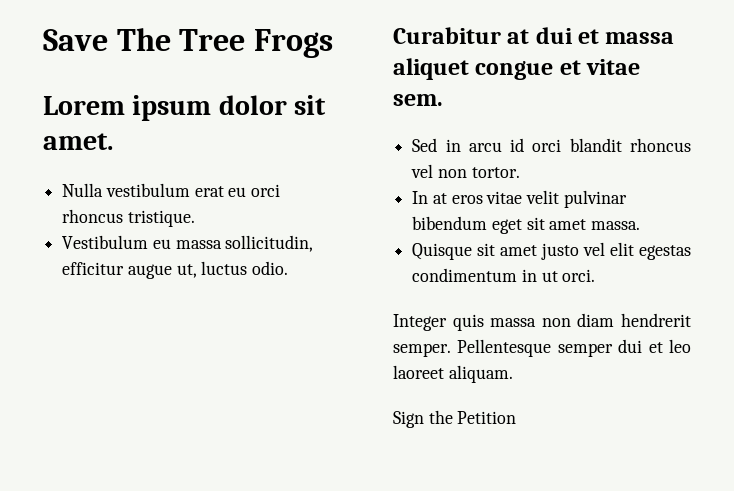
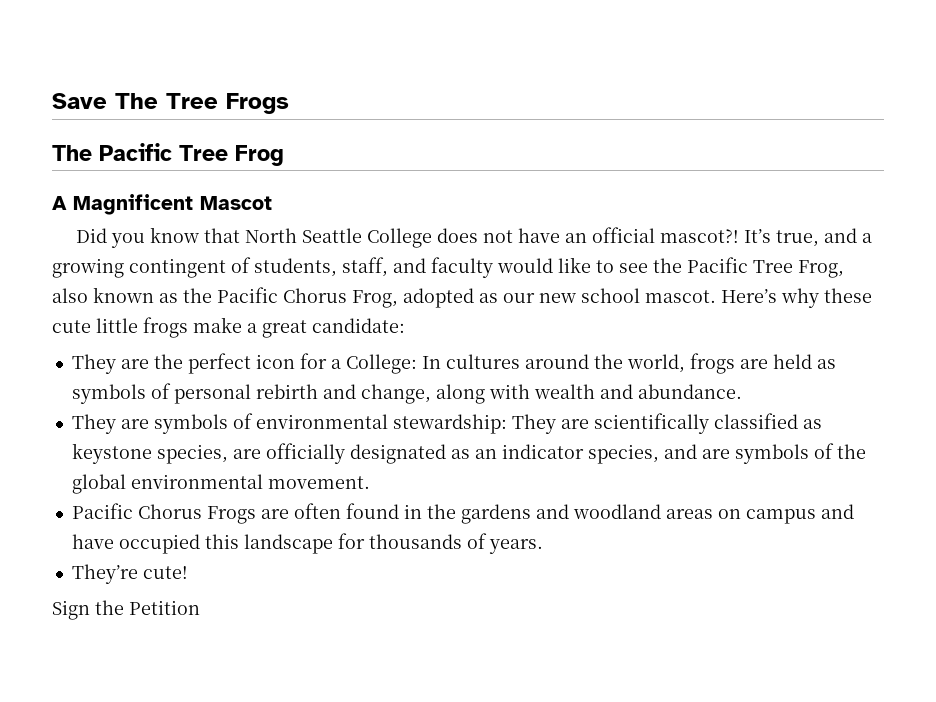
- Lorem ipsum dolor sit amet.
- Nulla vestibulum erat eu orci rhoncus tristique.
- Vestibulum eu massa sollicitudin, efficitur augue ut, luctus odio.
- Curabitur at dui et massa aliquet congue et vitae sem.
- Sed in arcu id orci blandit rhoncus vel non tortor.
- In at eros vitae velit pulvinar bibendum eget sit amet massa.
- Quisque sit amet justo vel elit egestas condimentum in ut orci.
- Integer quis massa non diam hendrerit semper. Pellentesque semper dui et leo laoreet aliquam.
+ The Pacific Tree Frog
+ A Magnificent Mascot
+ Did you know that North Seattle College does not have an official mascot?! It’s true, and a growing contingent of students, staff, and faculty would like to see the Pacific Tree Frog, also known as the Pacific Chorus Frog, adopted as our new school mascot. Here’s why these cute little frogs make a great candidate:
+ They are the perfect icon for a College: In cultures around the world, frogs are held as symbols of personal rebirth and change, along with wealth and abundance.
+ They are symbols of environmental stewardship: They are scientifically classified as keystone species, are officially designated as an indicator species, and are symbols of the global environmental movement.
+ Pacific Chorus Frogs are often found in the gardens and woodland areas on campus and have occupied this landscape for thousands of years.
+ They’re cute!

